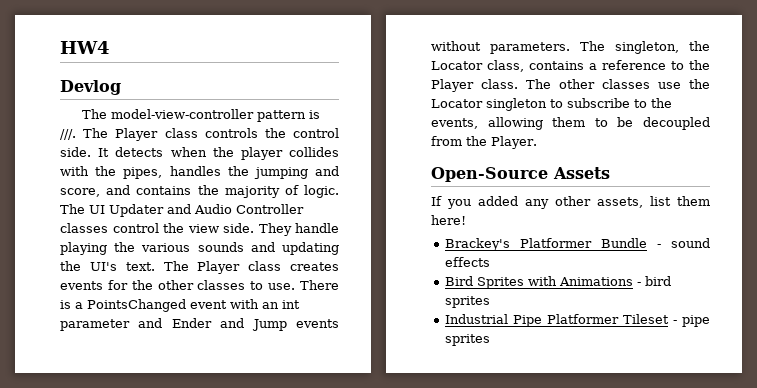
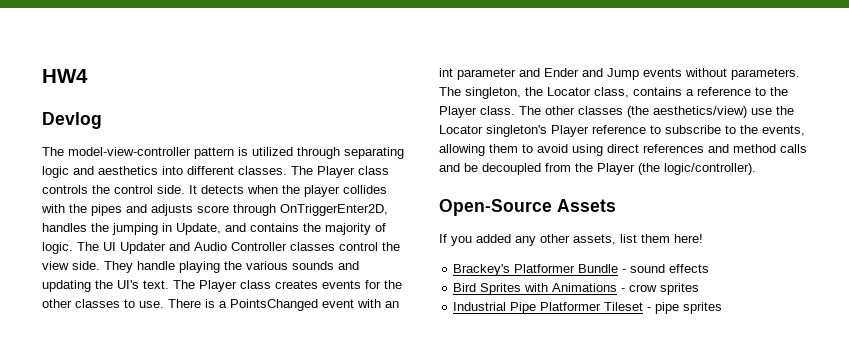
- The model-view-controller pattern is ///.
+ The model-view-controller pattern is utilized through separating logic and aesthetics into different classes.
- It detects when the player collides with the pipes, handles the jumping and score, and contains the majority of logic.
+ It detects when the player collides with the pipes and adjusts score through OnTriggerEnter2D, handles the jumping in Update, and contains the majority of logic.
- The other classes use the Locator singleton to subscribe to the events, allowing them to be decoupled from the Player.
+ The other classes (the aesthetics/view) use the Locator singleton's Player reference to subscribe to the events, allowing them to avoid using direct references and method calls and be decoupled from the Player (the logic/controller).
- Bird Sprites with Animations - bird sprites
+ Bird Sprites with Animations - crow sprites

